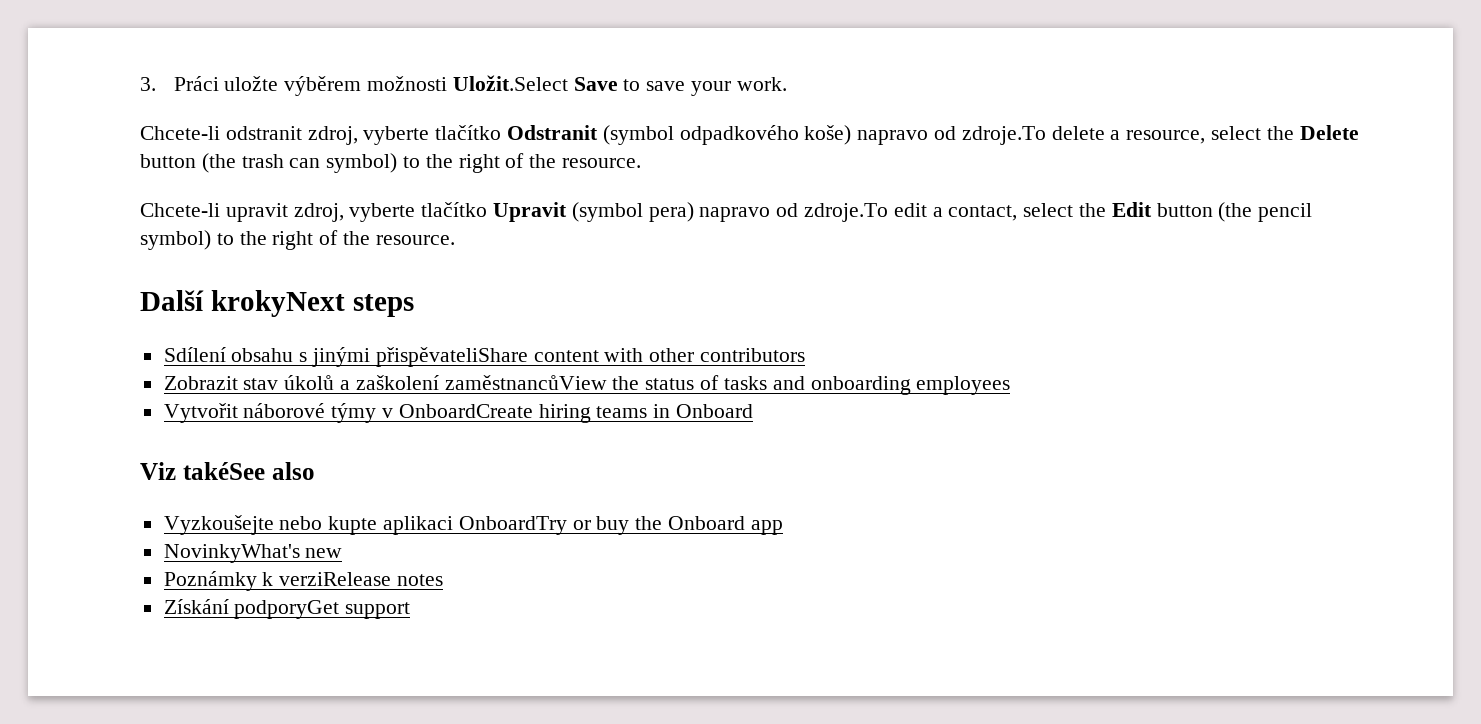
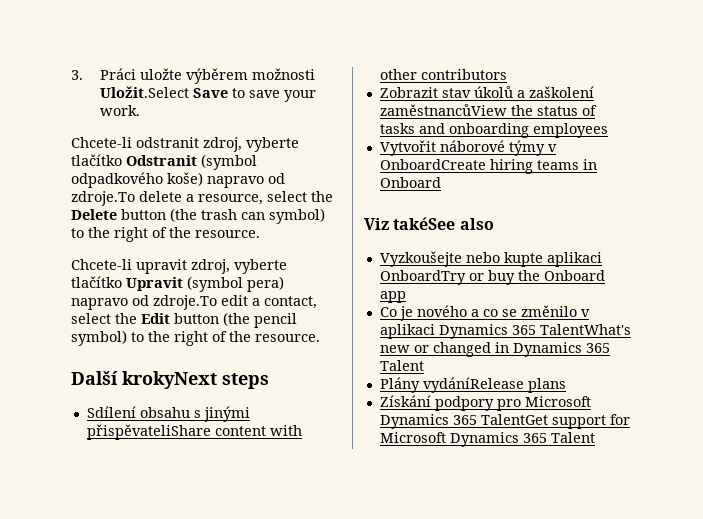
- NovinkyWhat's new
- Poznámky k verziRelease notes
- Získání podporyGet support
+ Co je nového a co se změnilo v aplikaci Dynamics 365 TalentWhat's new or changed in Dynamics 365 Talent
+ Plány vydáníRelease plans
+ Získání podpory pro Microsoft Dynamics 365 TalentGet support for Microsoft Dynamics 365 Talent

